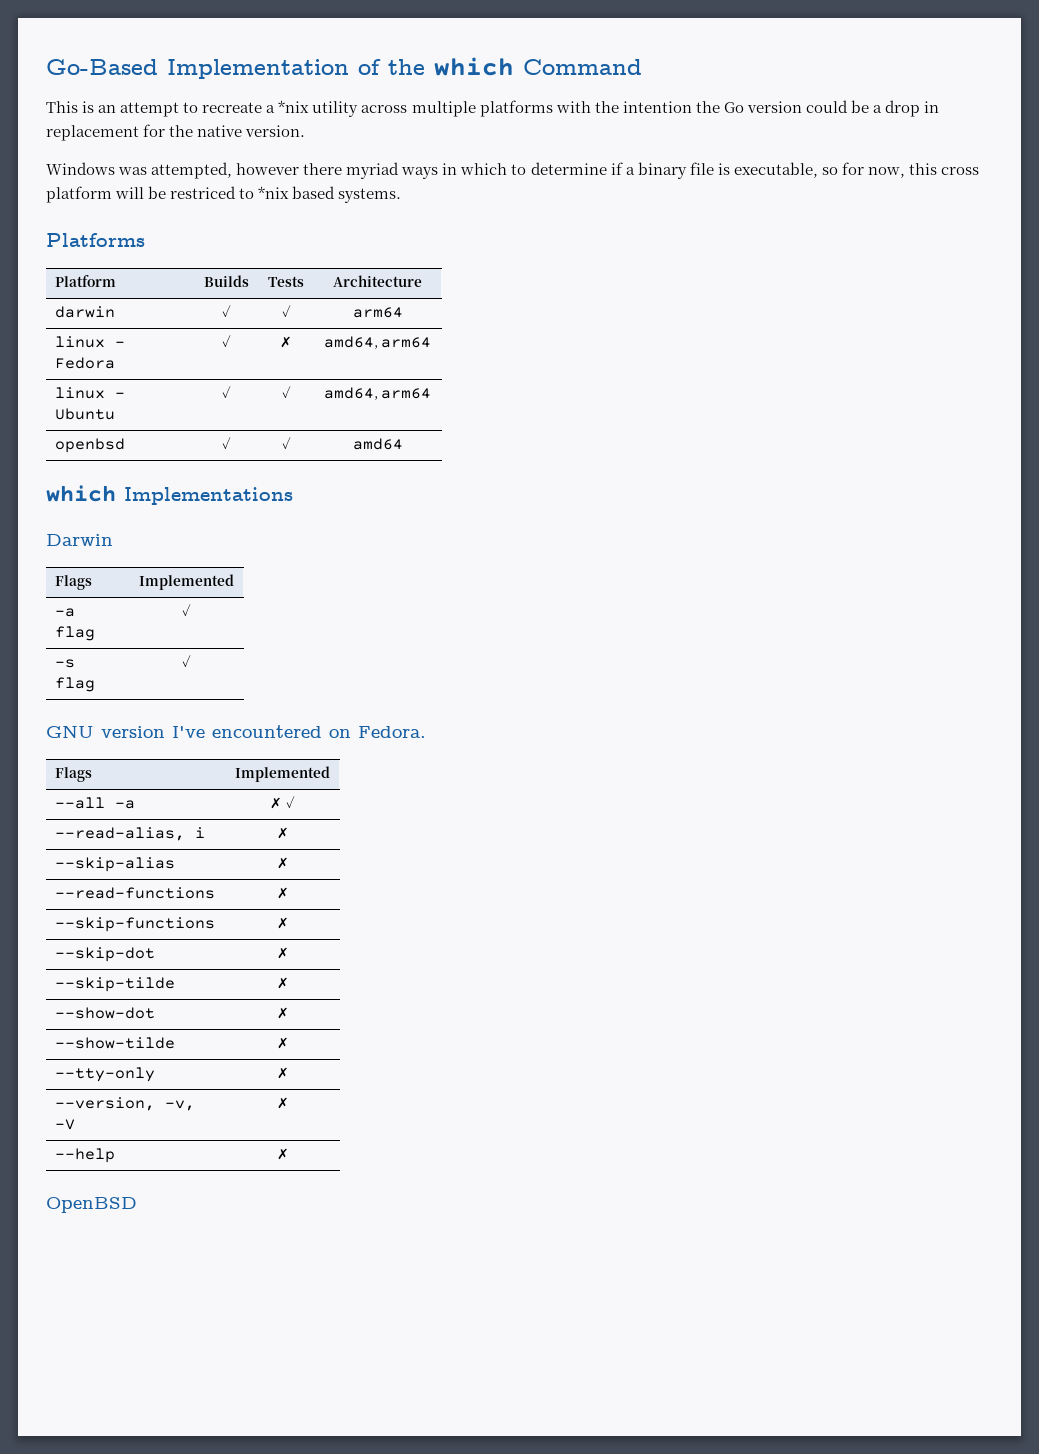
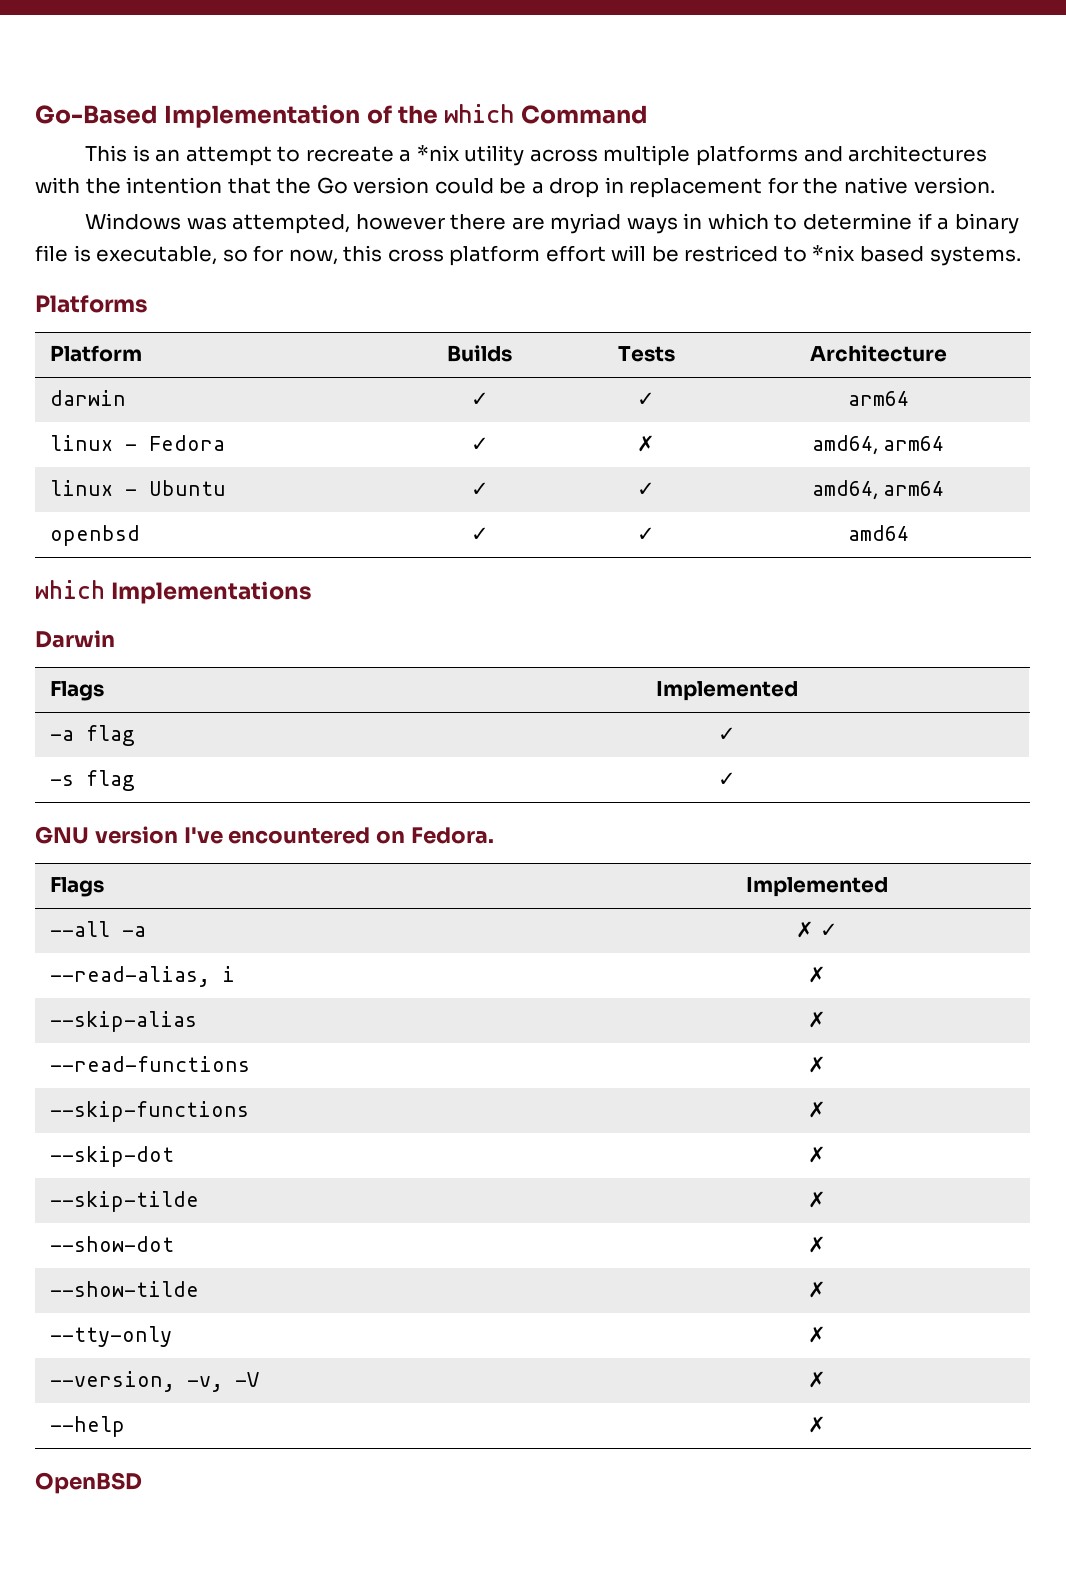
- This is an attempt to recreate a *nix utility across multiple platforms with the intention the Go version could be a drop in replacement for the native version.
+ This is an attempt to recreate a *nix utility across multiple platforms and architectures with the intention that the Go version could be a drop in replacement for the native version.
- Windows was attempted, however there myriad ways in which to determine if a binary file is executable, so for now, this cross platform will be restriced to *nix based systems.
+ Windows was attempted, however there are myriad ways in which to determine if a binary file is executable, so for now, this cross platform effort will be restriced to *nix based systems.

